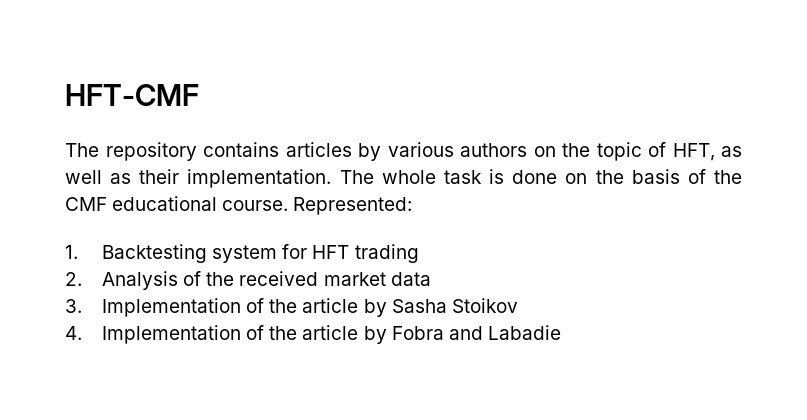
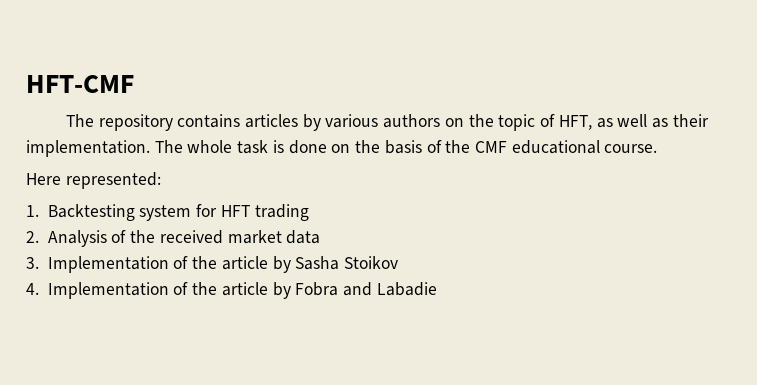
- The whole task is done on the basis of the CMF educational course. Represented:
+ The whole task is done on the basis of the CMF educational course.
+ Here represented:

